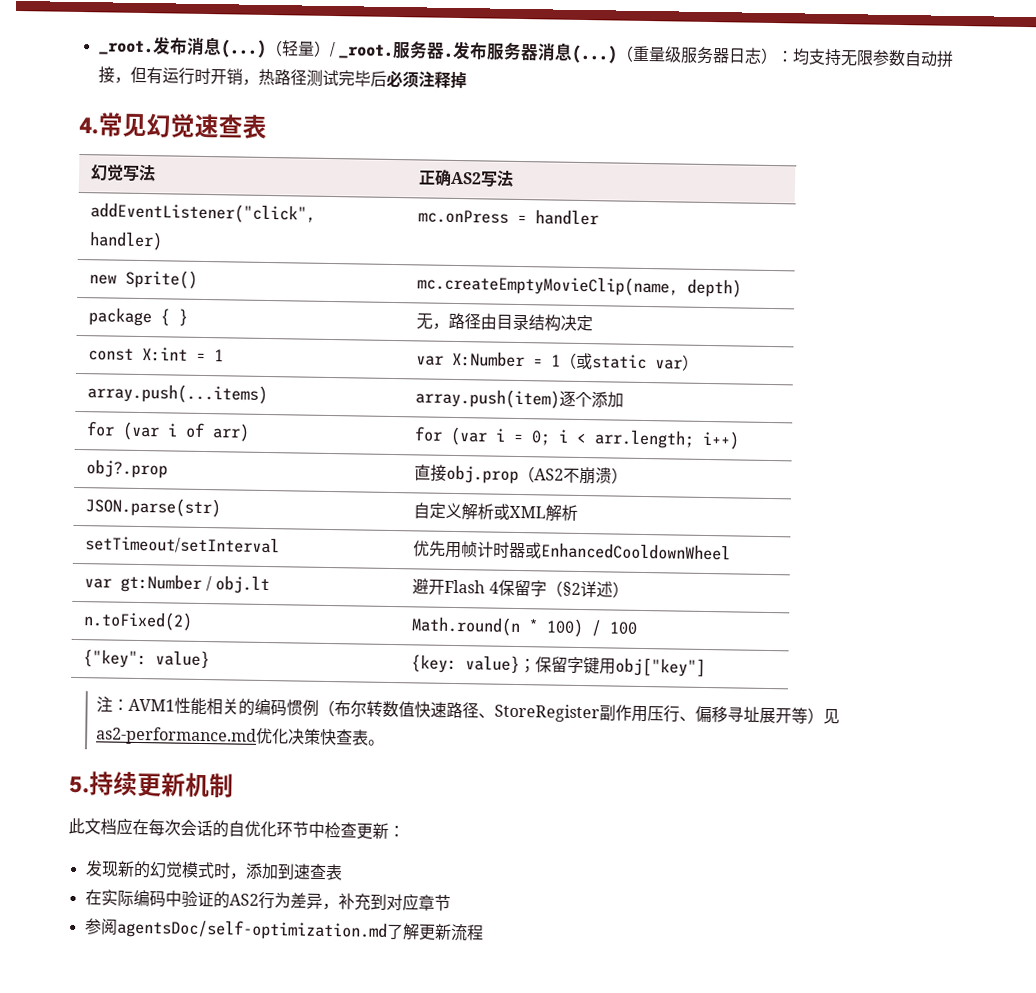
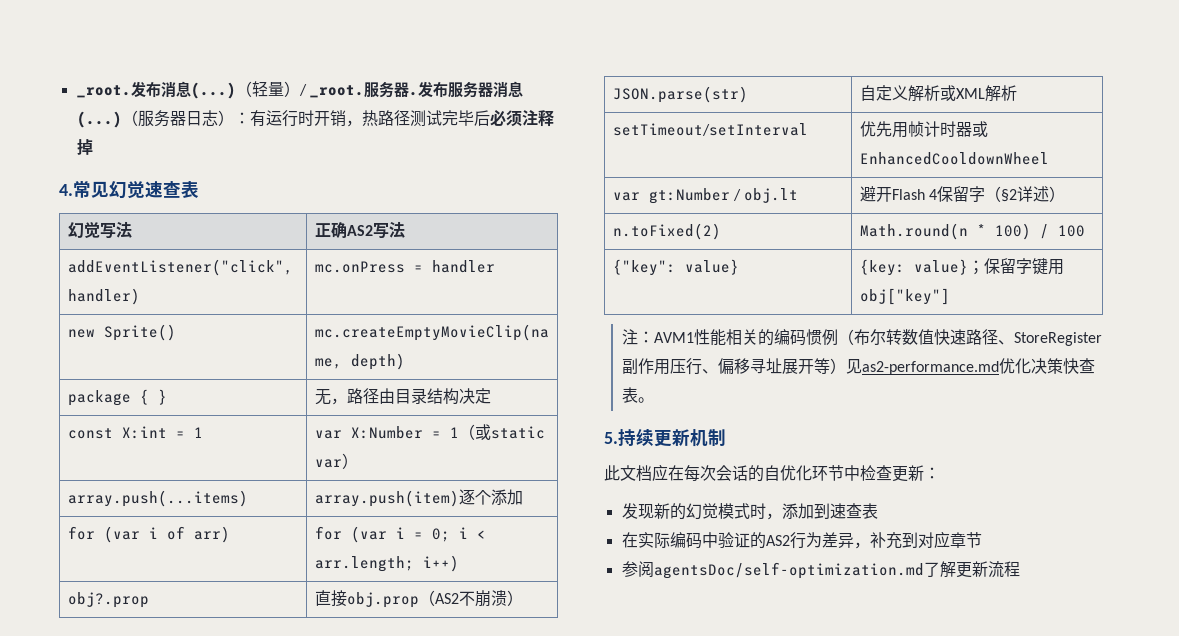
- （重量级服务器日志）：均支持无限参数自动拼接，但有运行时开销，热路径测试完毕后必须注释掉
+ （服务器日志）：有运行时开销，热路径测试完毕后必须注释掉

